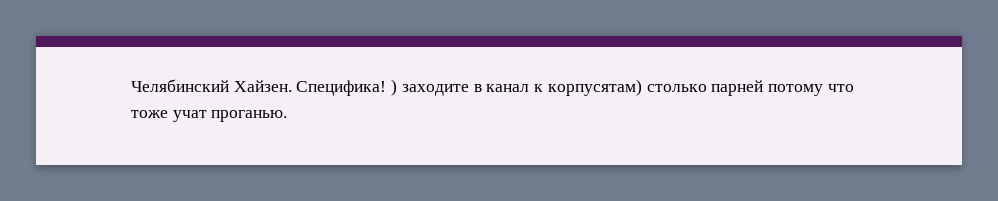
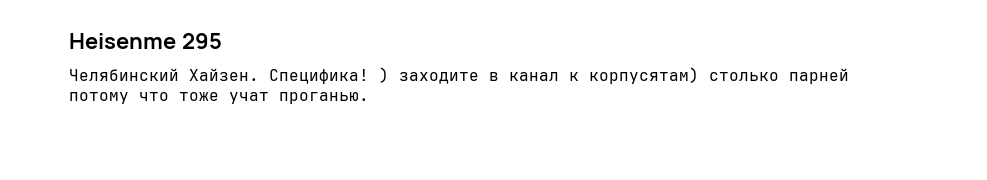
+ Heisenme 295

